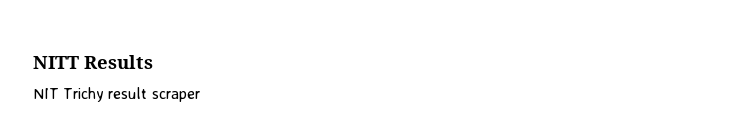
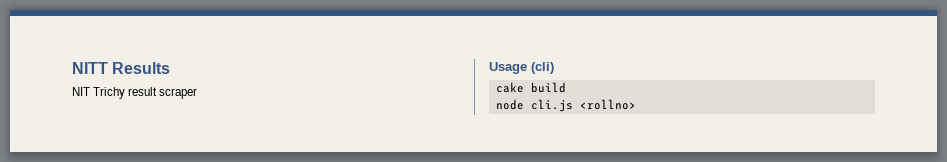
+ Usage (cli)
+ cake build
+ node cli.js <rollno>

